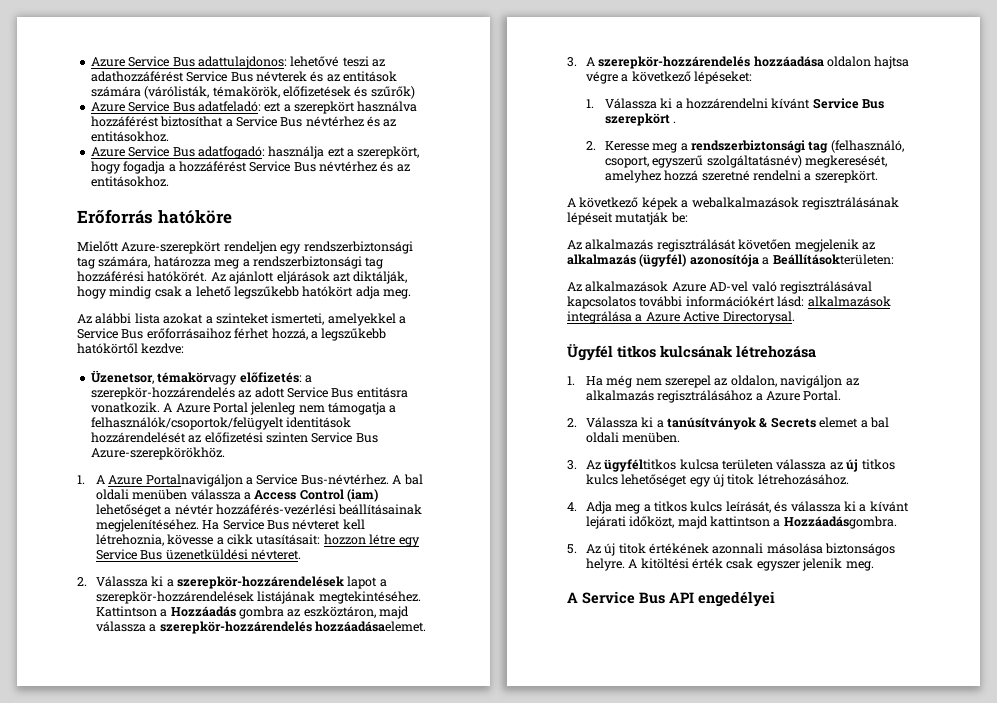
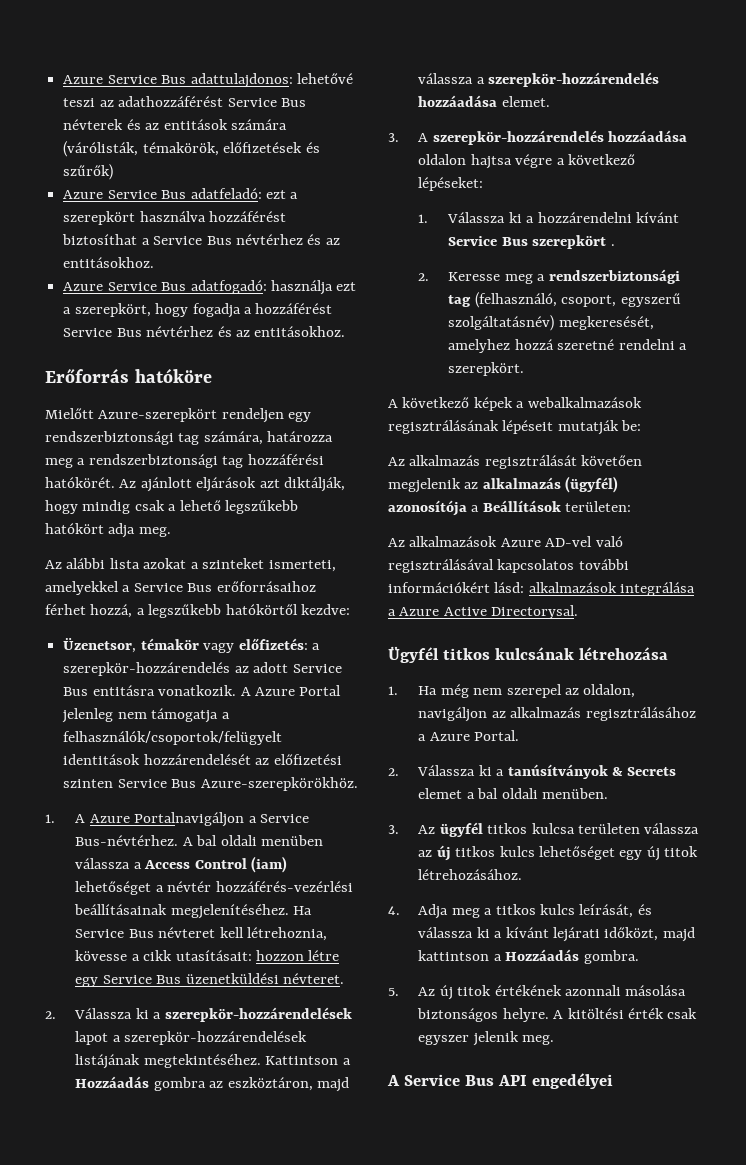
- Üzenetsor, témakörvagy előfizetés: a szerepkör-hozzárendelés az adott Service Bus entitásra vonatkozik.
+ Üzenetsor, témakör vagy előfizetés: a szerepkör-hozzárendelés az adott Service Bus entitásra vonatkozik.
- Kattintson a Hozzáadás gombra az eszköztáron, majd válassza a szerepkör-hozzárendelés hozzáadásaelemet.
+ Kattintson a Hozzáadás gombra az eszköztáron, majd válassza a szerepkör-hozzárendelés hozzáadása elemet.
- Az alkalmazás regisztrálását követően megjelenik az alkalmazás (ügyfél) azonosítója a Beállításokterületen:
+ Az alkalmazás regisztrálását követően megjelenik az alkalmazás (ügyfél) azonosítója a Beállítások területen:
- 3. Az ügyféltitkos kulcsa területen válassza az új titkos kulcs lehetőséget egy új titok létrehozásához.
+ 3. Az ügyfél titkos kulcsa területen válassza az új titkos kulcs lehetőséget egy új titok létrehozásához.
- 4. Adja meg a titkos kulcs leírását, és válassza ki a kívánt lejárati időközt, majd kattintson a Hozzáadásgombra.
+ 4. Adja meg a titkos kulcs leírását, és válassza ki a kívánt lejárati időközt, majd kattintson a Hozzáadás gombra.

